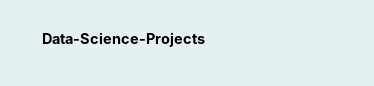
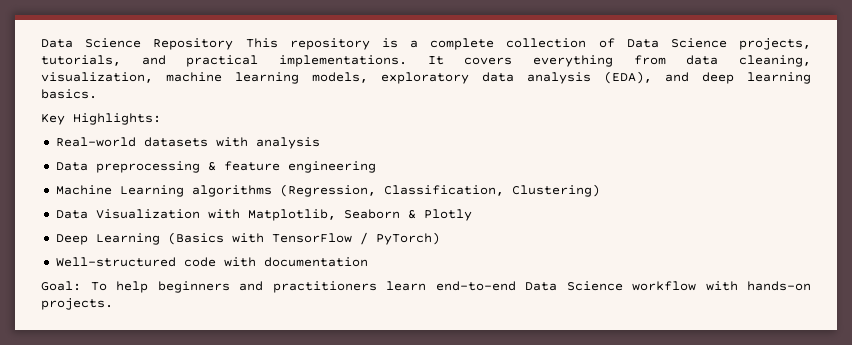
- Data-Science-Projects
+ Data Science Repository This repository is a complete collection of Data Science projects, tutorials, and practical implementations. It covers everything from data cleaning, visualization, machine learning models, exploratory data analysis (EDA), and deep learning basics.
+ Key Highlights:
+ Real-world datasets with analysis
+ Data preprocessing & feature engineering
+ Machine Learning algorithms (Regression, Classification, Clustering)
+ Data Visualization with Matplotlib, Seaborn & Plotly
+ Deep Learning (Basics with TensorFlow / PyTorch)
+ Well-structured code with documentation
+ Goal: To help beginners and practitioners learn end-to-end Data Science workflow with hands-on projects.

